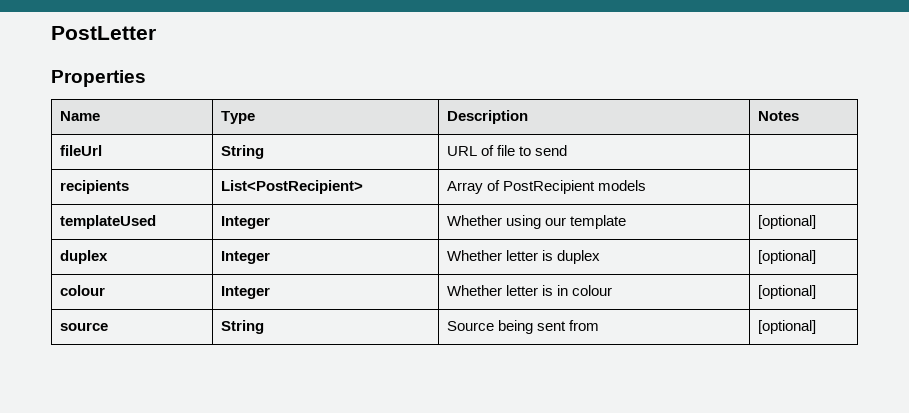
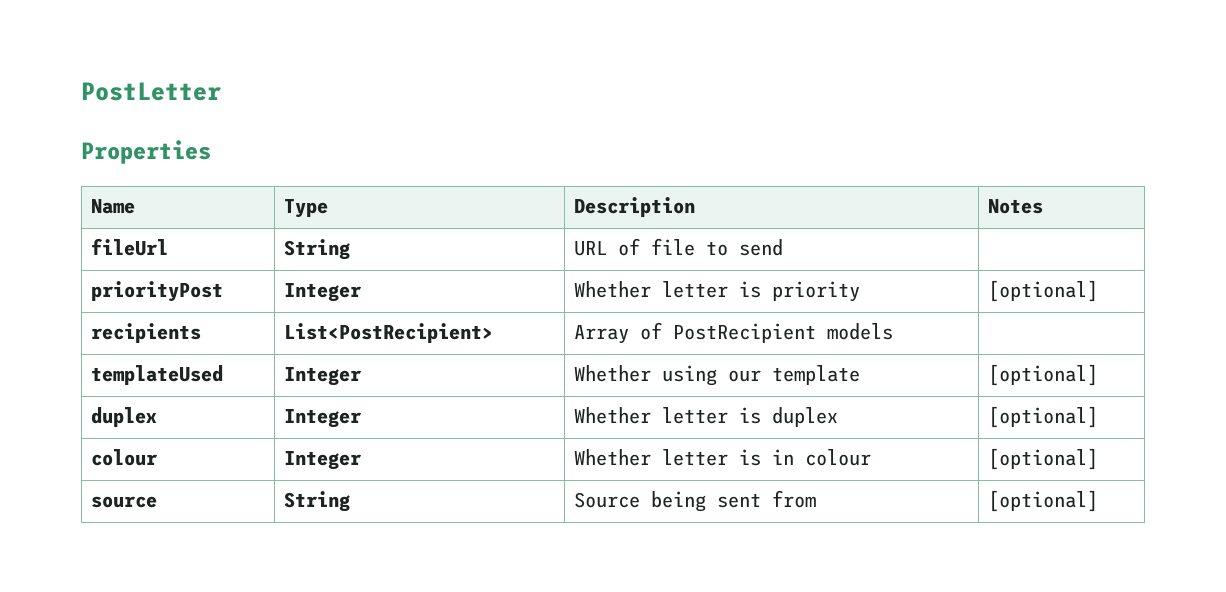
+ priorityPost | Integer | Whether letter is priority | [optional]

